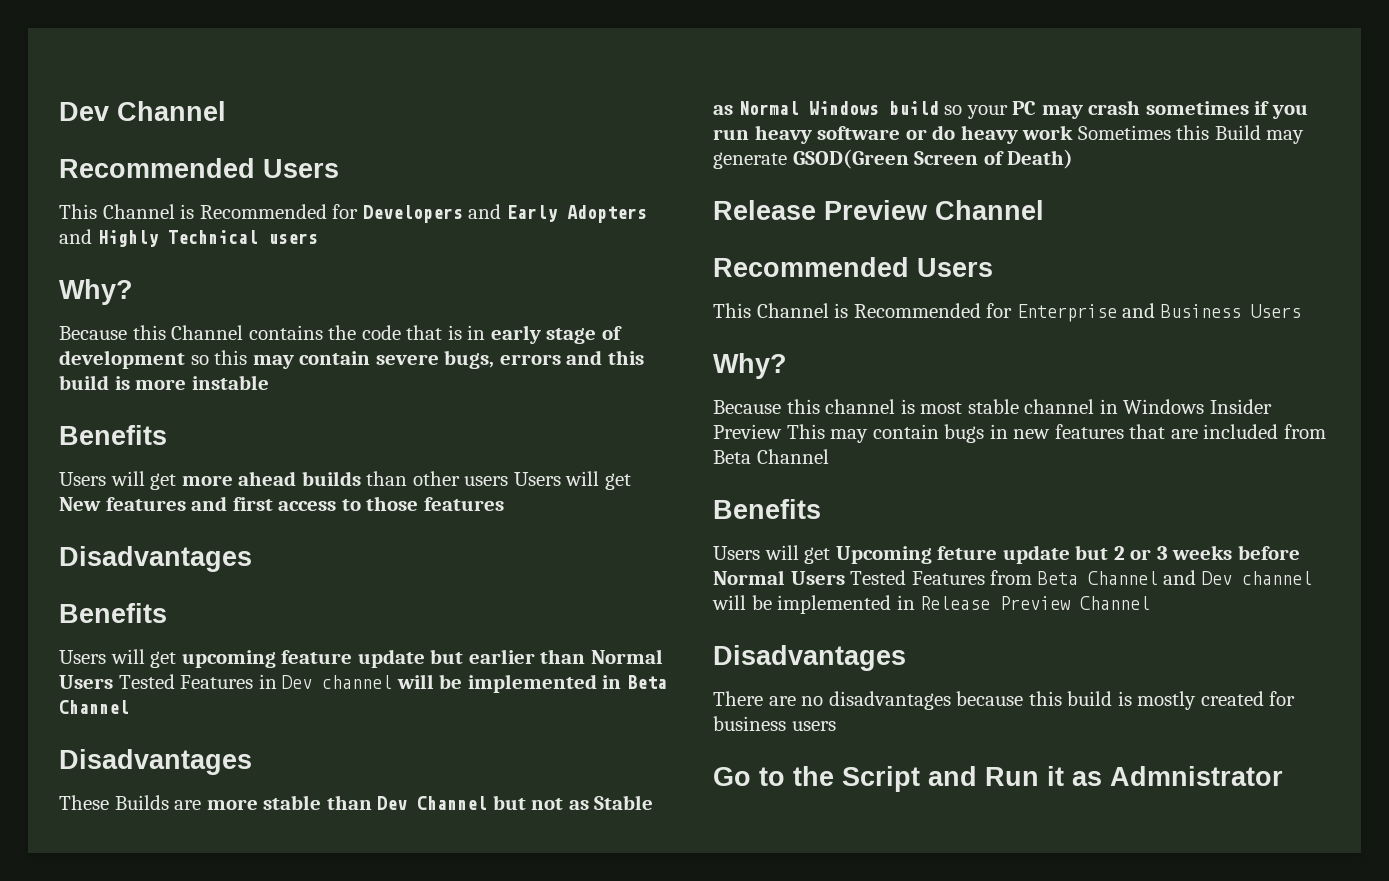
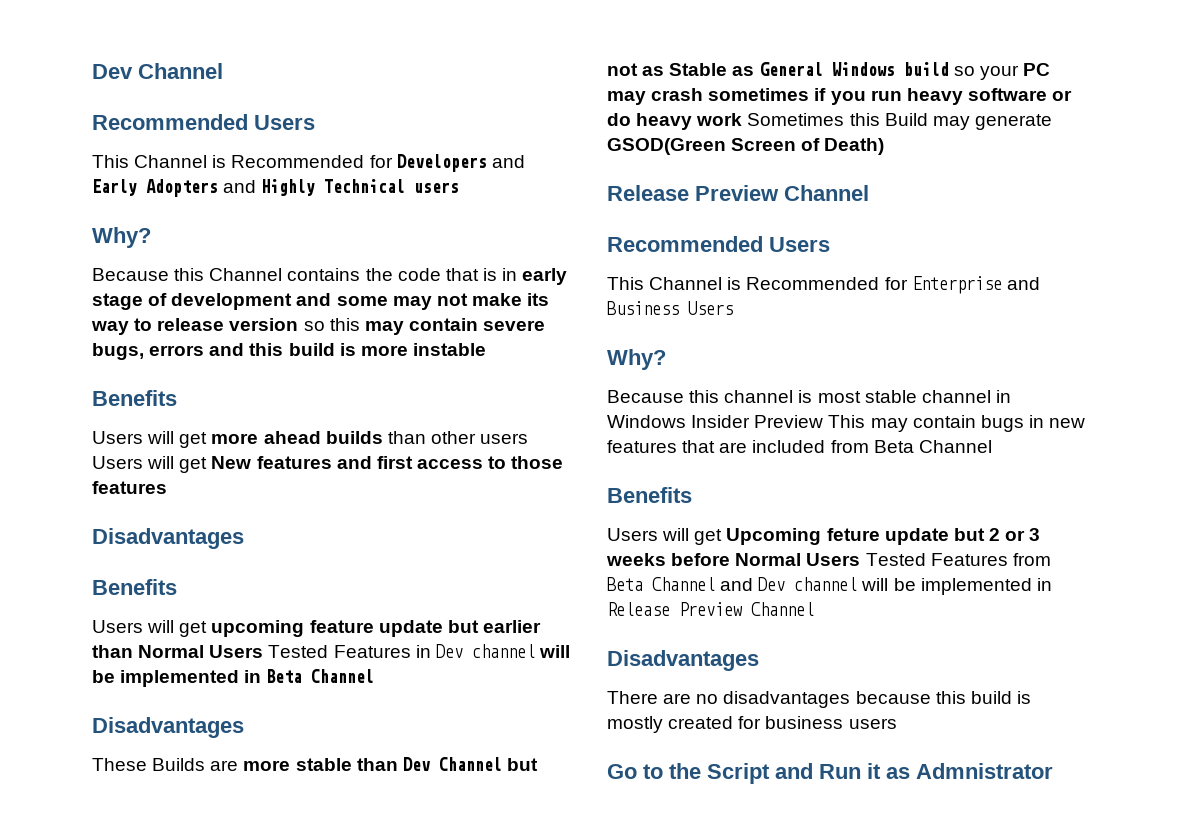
- Because this Channel contains the code that is in early stage of development so this may contain severe bugs, errors and this build is more instable
+ Because this Channel contains the code that is in early stage of development and some may not make its way to release version so this may contain severe bugs, errors and this build is more instable
- These Builds are more stable than Dev Channel but not as Stable as Normal Windows build so your PC may crash sometimes if you run heavy software or do heavy work Sometimes this Build may generate GSOD(Green Screen of Death)
+ These Builds are more stable than Dev Channel but not as Stable as General Windows build so your PC may crash sometimes if you run heavy software or do heavy work Sometimes this Build may generate GSOD(Green Screen of Death)

